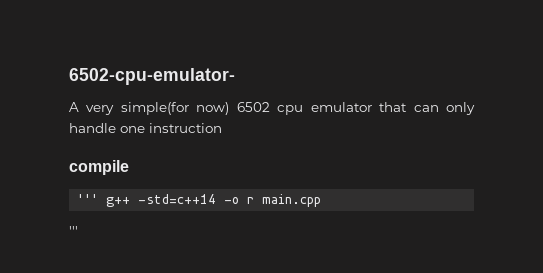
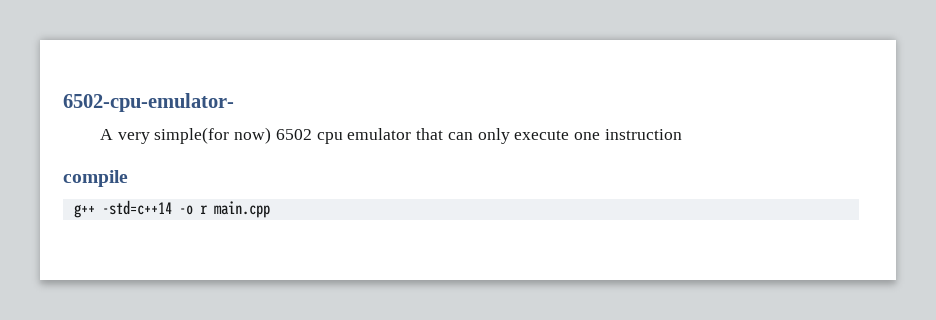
- A very simple(for now) 6502 cpu emulator that can only handle one instruction
+ A very simple(for now) 6502 cpu emulator that can only execute one instruction
- ''' g++ -std=c++14 -o r main.cpp
- '''
+ g++ -std=c++14 -o r main.cpp

